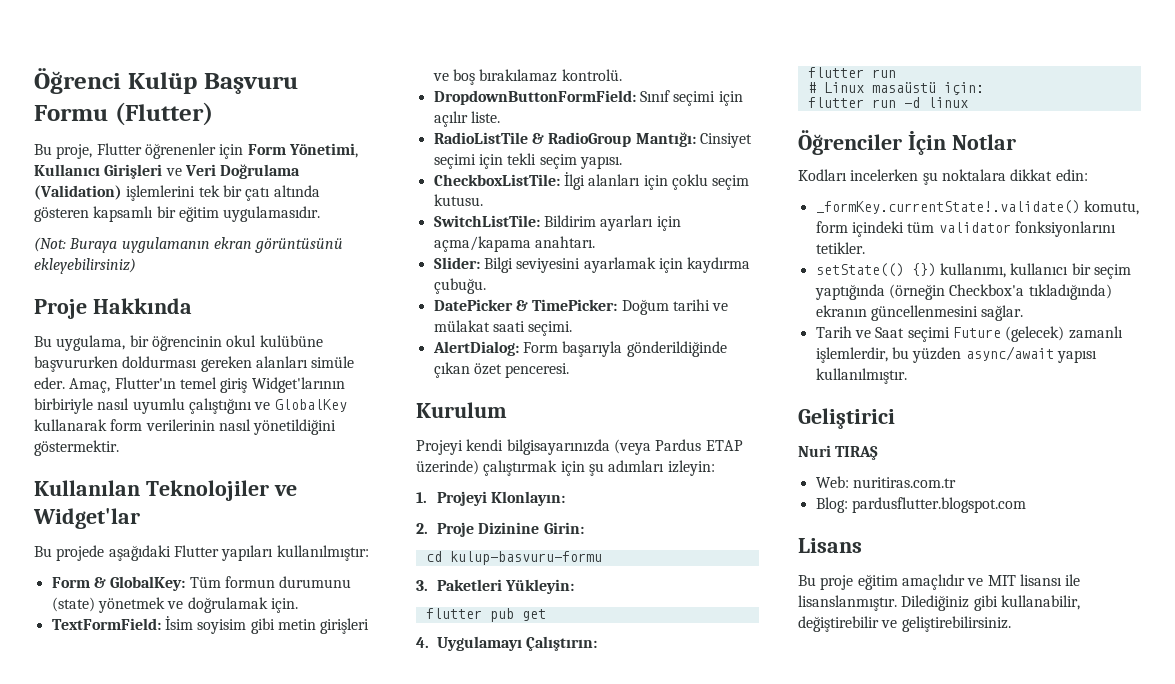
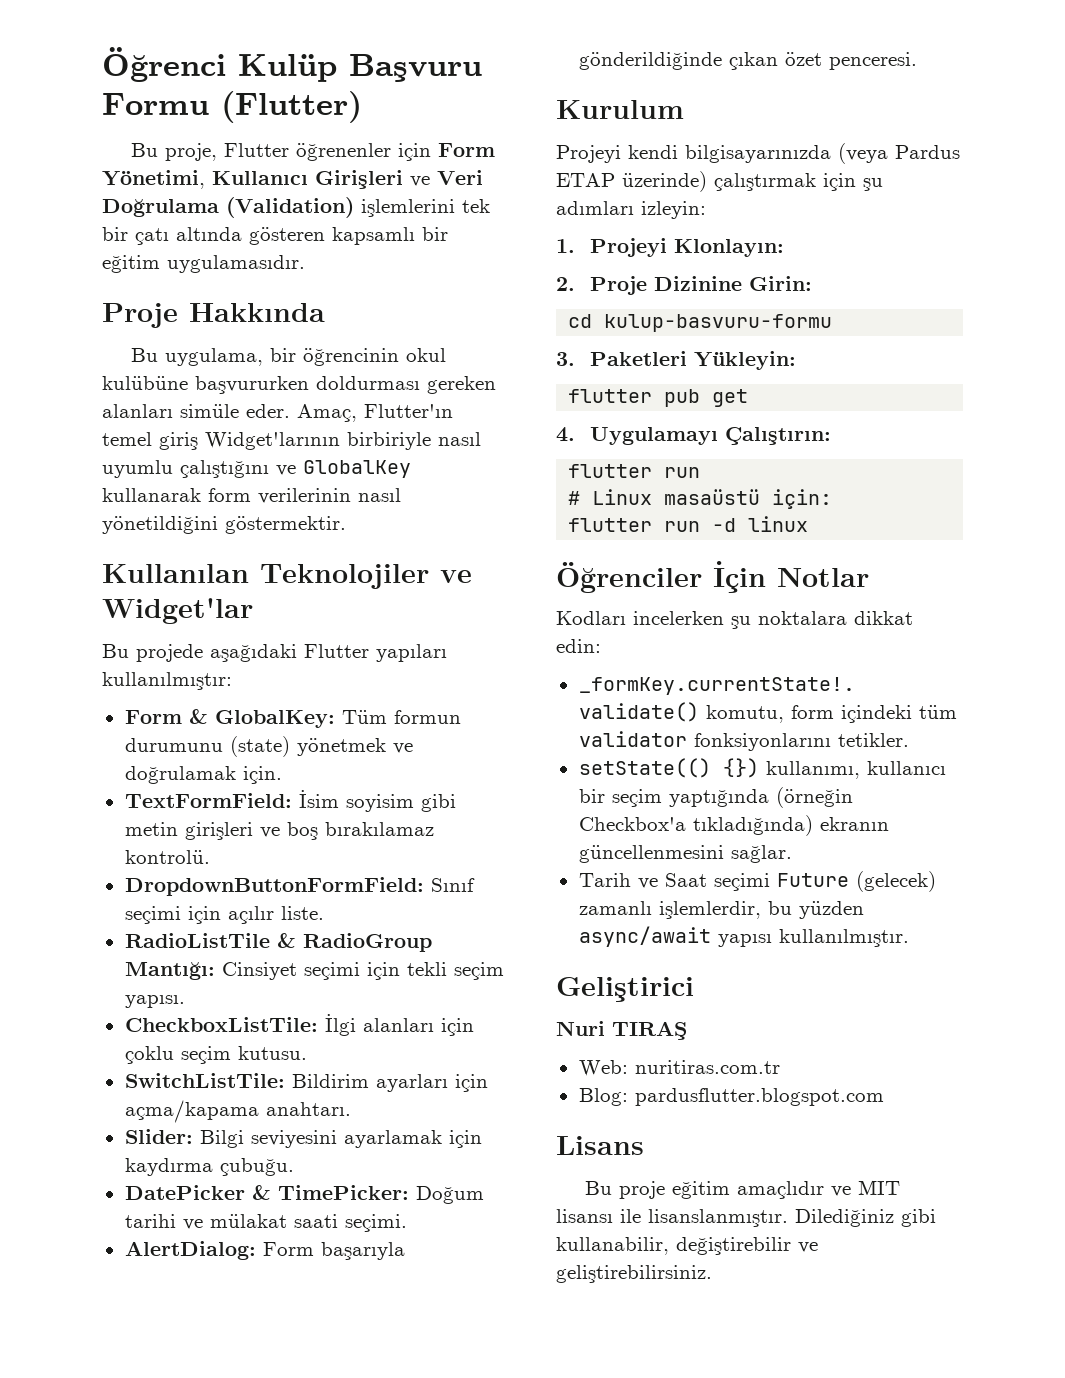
- (Not: Buraya uygulamanın ekran görüntüsünü ekleyebilirsiniz)

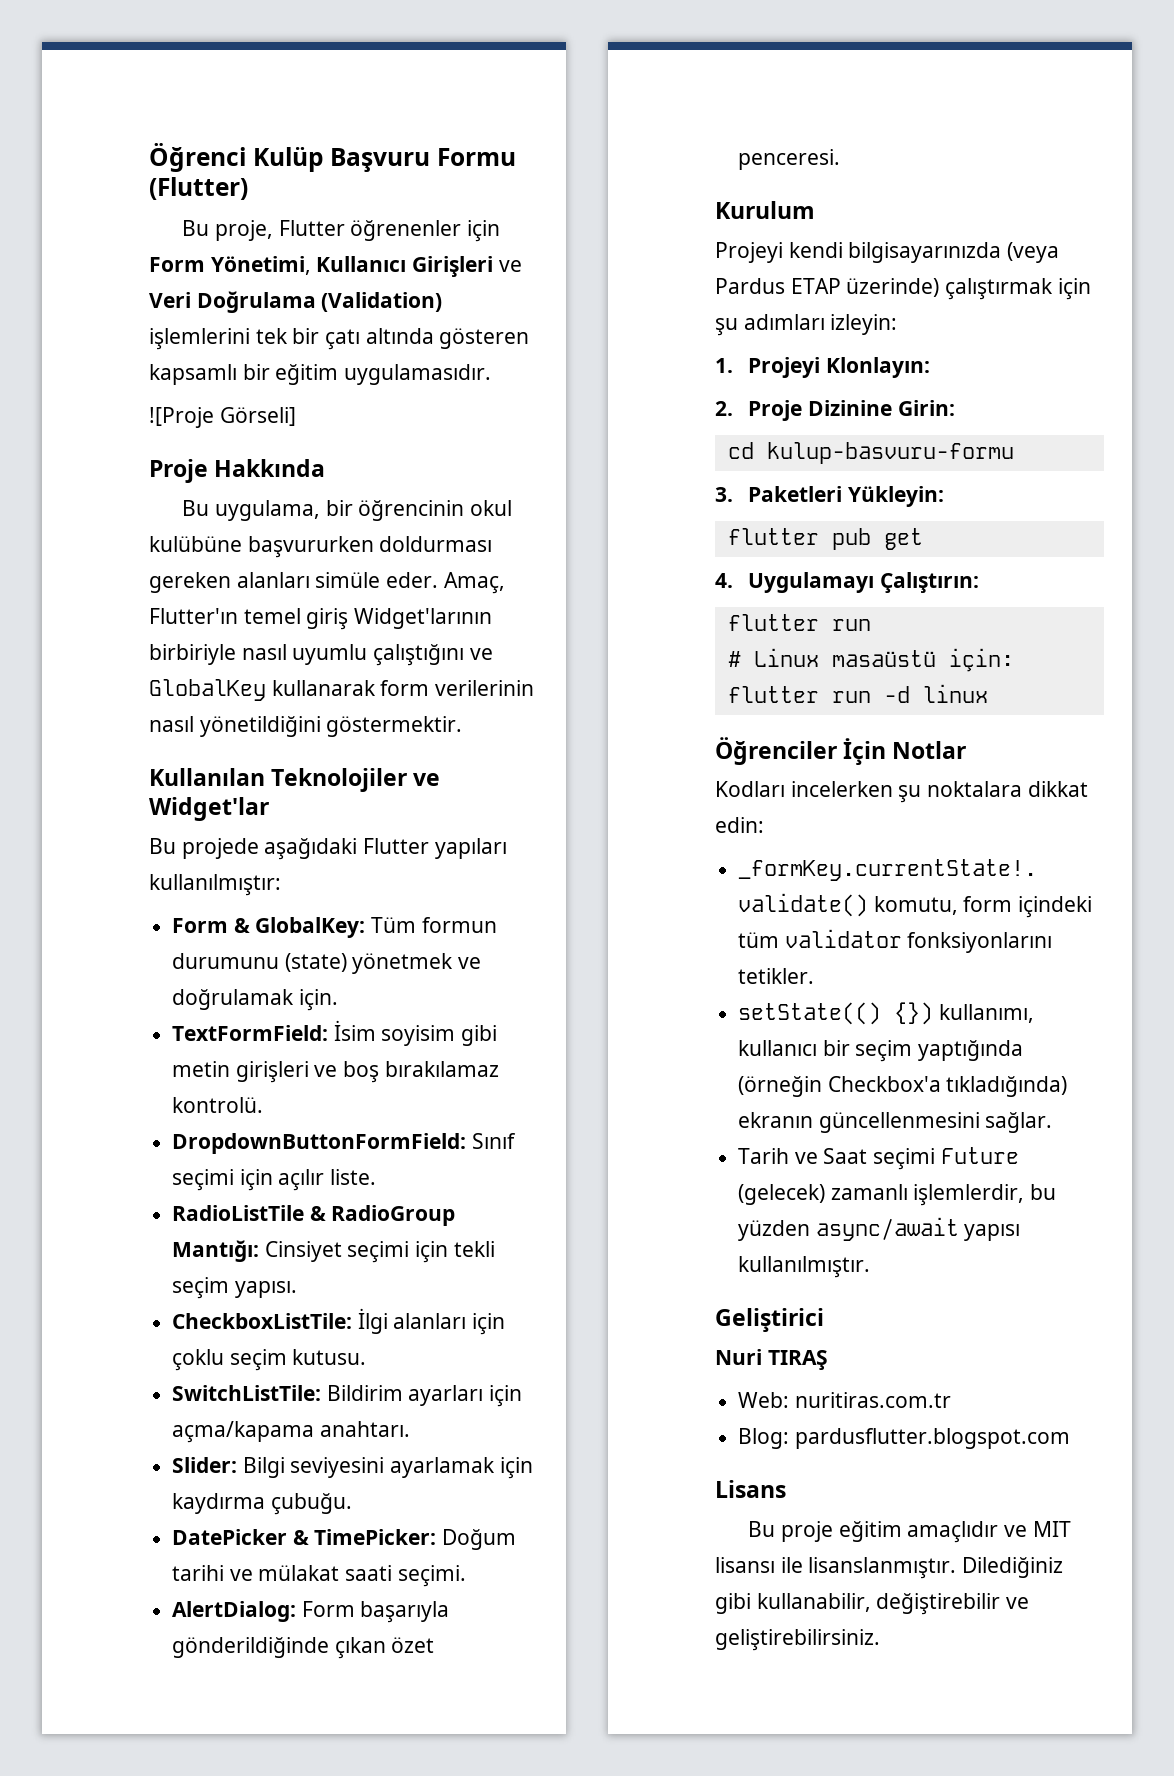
+ ![Proje Görseli]

